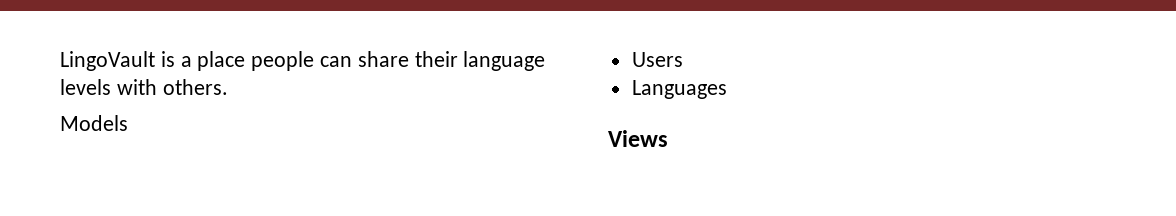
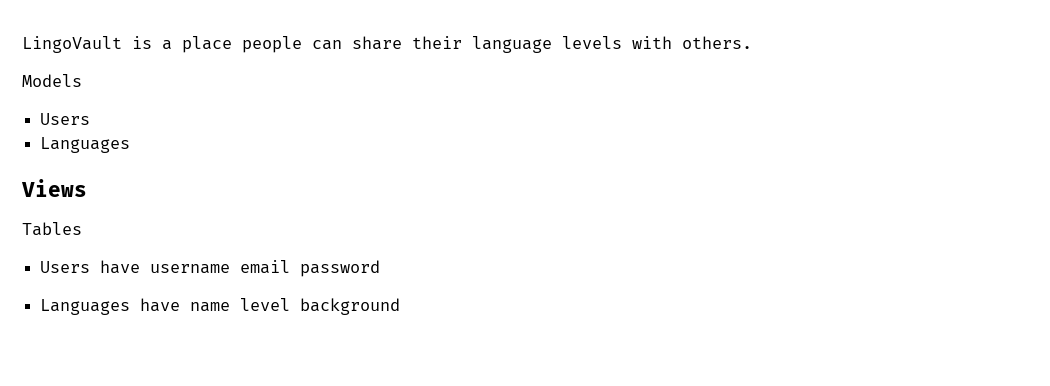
+ Tables
+ Users have username email password
+ Languages have name level background

